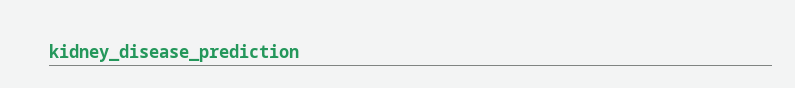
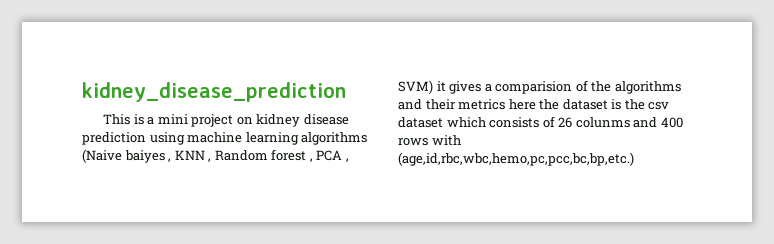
+ This is a mini project on kidney disease prediction using machine learning algorithms (Naive baiyes , KNN , Random forest , PCA , SVM) it gives a comparision of the algorithms and their metrics here the dataset is the csv dataset which consists of 26 colunms and 400 rows with (age,id,rbc,wbc,hemo,pc,pcc,bc,bp,etc.)

